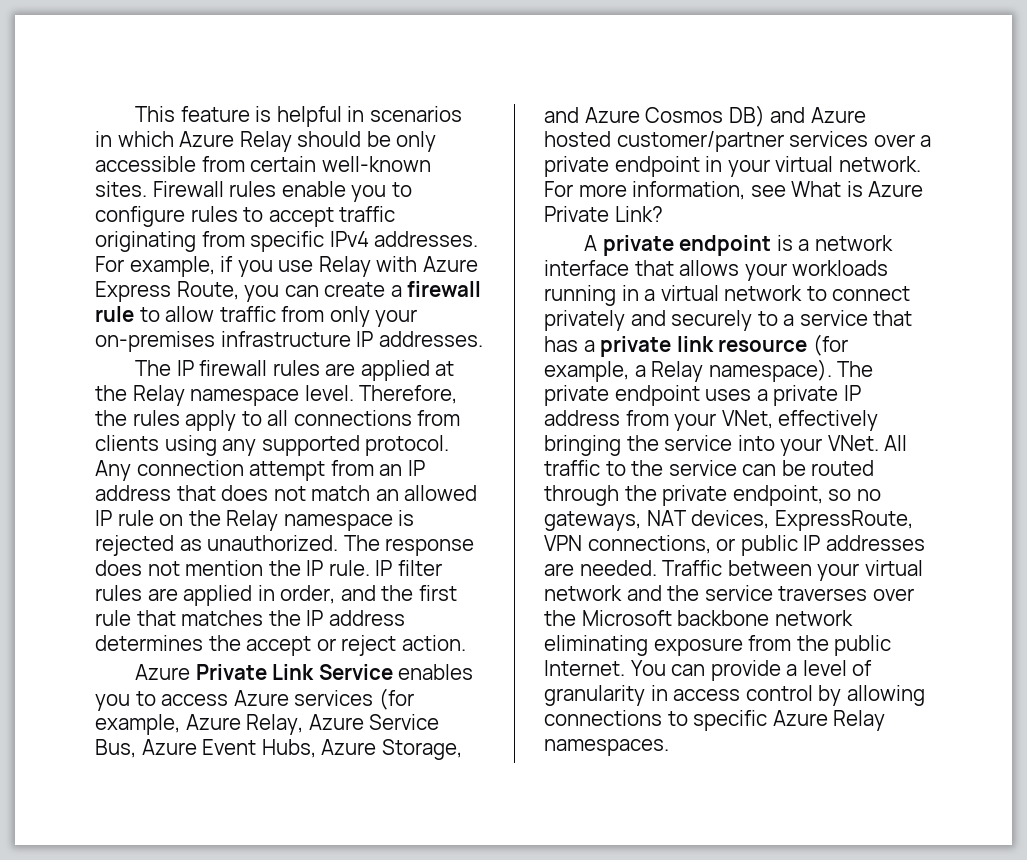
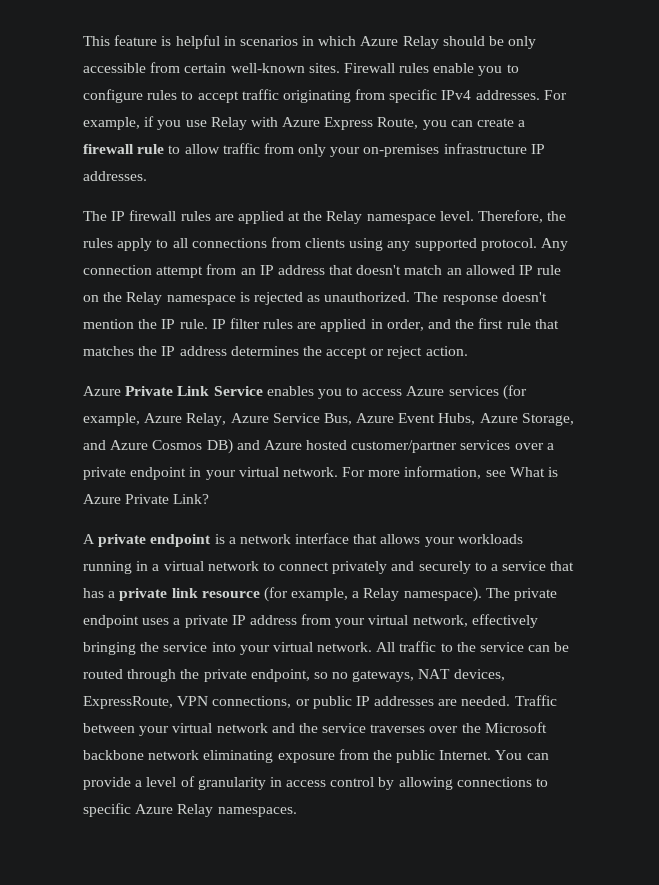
- Any connection attempt from an IP address that does not match an allowed IP rule on the Relay namespace is rejected as unauthorized.
+ Any connection attempt from an IP address that doesn't match an allowed IP rule on the Relay namespace is rejected as unauthorized.
- The response does not mention the IP rule.
+ The response doesn't mention the IP rule.
- The private endpoint uses a private IP address from your VNet, effectively bringing the service into your VNet.
+ The private endpoint uses a private IP address from your virtual network, effectively bringing the service into your virtual network.

